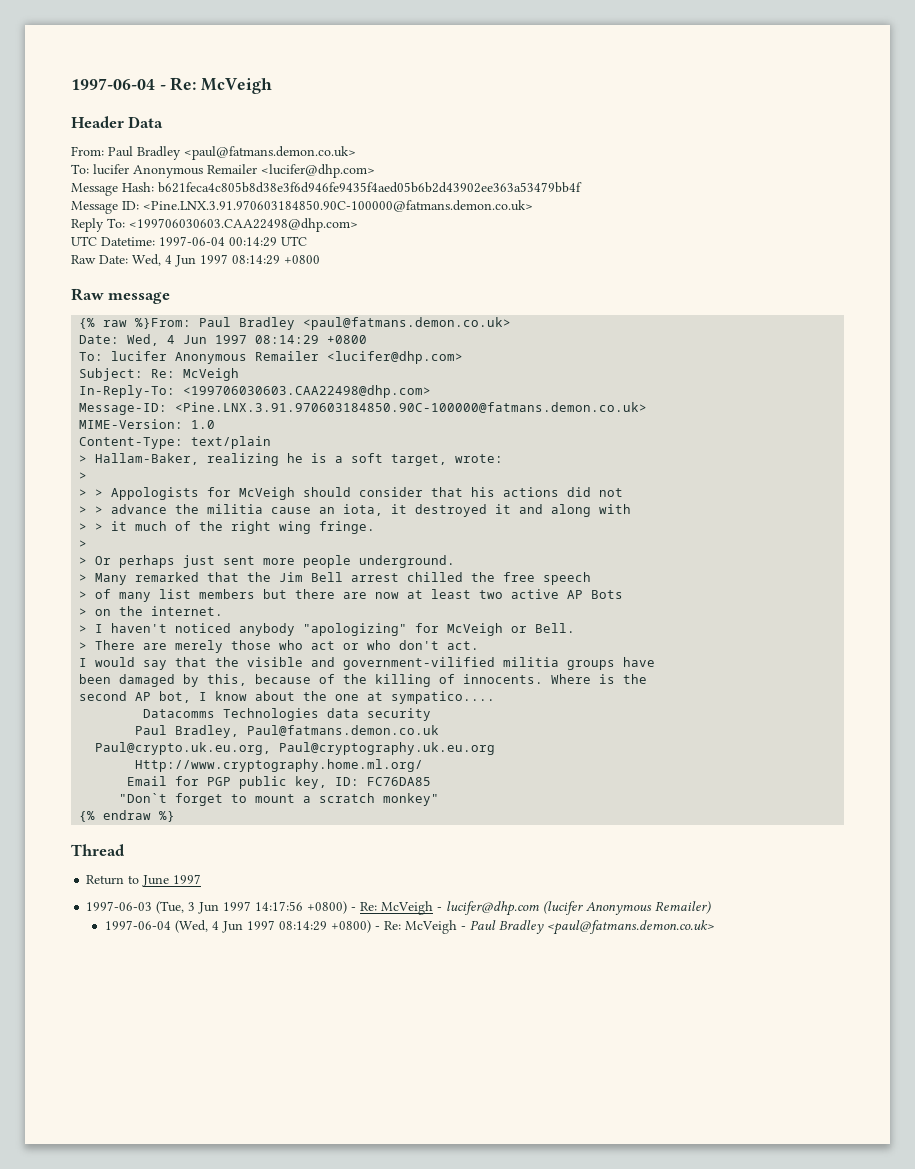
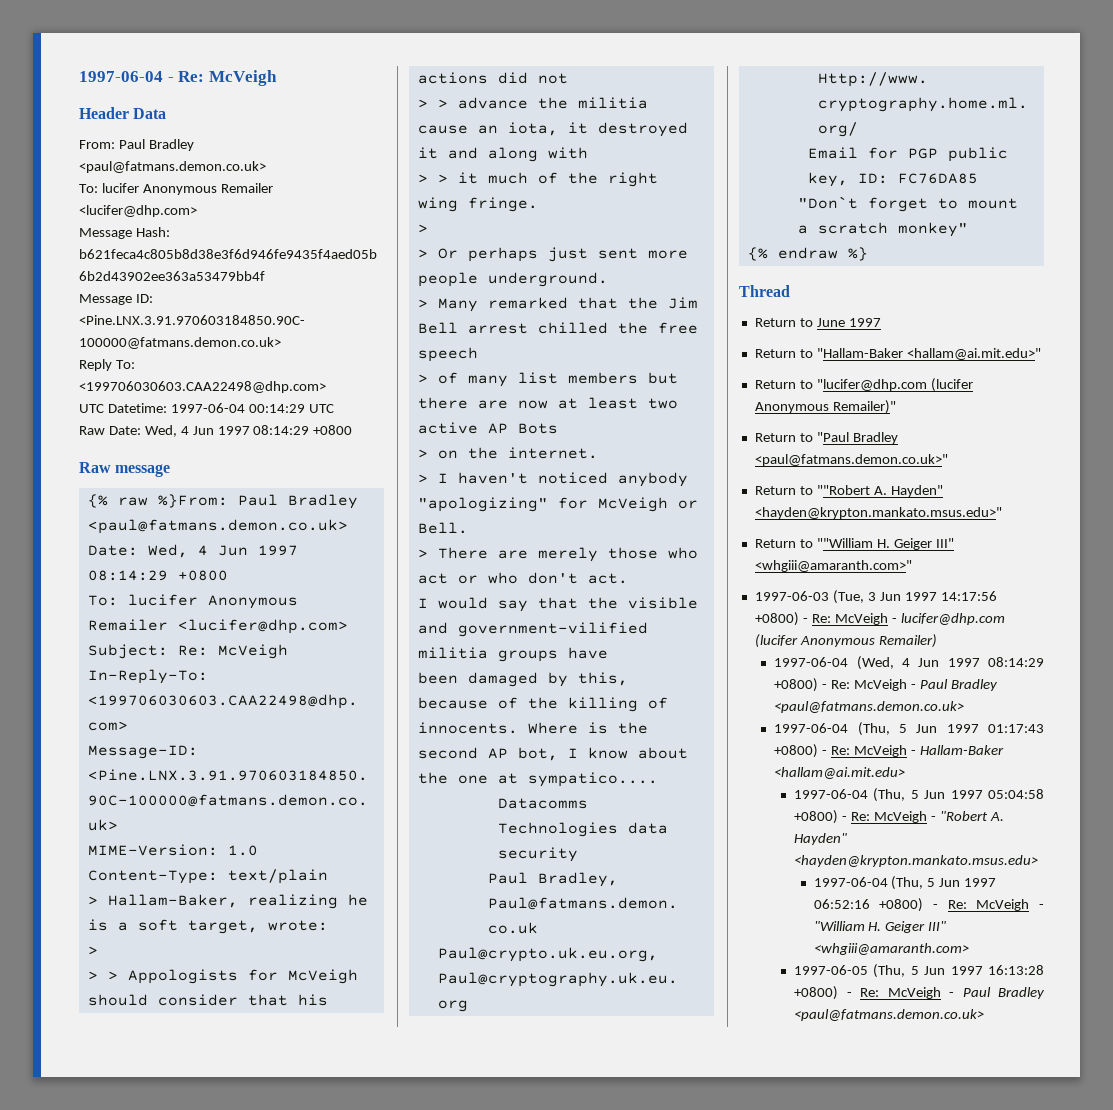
+ Return to "Hallam-Baker <hallam@ai.mit.edu>"
+ Return to "lucifer@dhp.com (lucifer Anonymous Remailer)"
+ Return to "Paul Bradley <paul@fatmans.demon.co.uk>"
+ Return to ""Robert A. Hayden" <hayden@krypton.mankato.msus.edu>"
+ Return to ""William H. Geiger III" <whgiii@amaranth.com>"
+ 1997-06-04 (Thu, 5 Jun 1997 01:17:43 +0800) - Re: McVeigh - Hallam-Baker <hallam@ai.mit.edu>
+ 1997-06-04 (Thu, 5 Jun 1997 05:04:58 +0800) - Re: McVeigh - "Robert A. Hayden" <hayden@krypton.mankato.msus.edu>
+ 1997-06-04 (Thu, 5 Jun 1997 06:52:16 +0800) - Re: McVeigh - "William H. Geiger III" <whgiii@amaranth.com>
+ 1997-06-05 (Thu, 5 Jun 1997 16:13:28 +0800) - Re: McVeigh - Paul Bradley <paul@fatmans.demon.co.uk>

